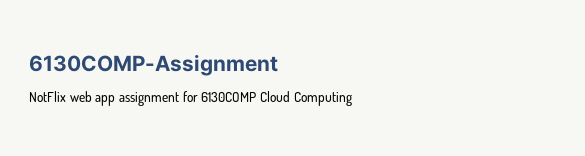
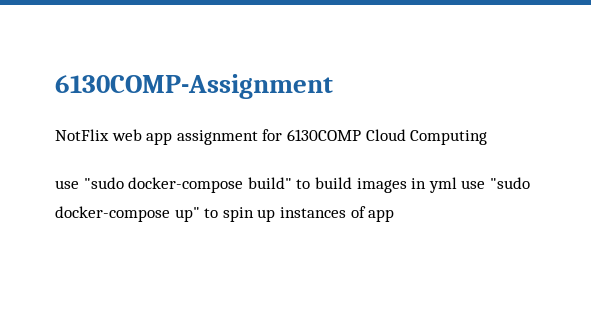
+ use "sudo docker-compose build" to build images in yml use "sudo docker-compose up" to spin up instances of app

